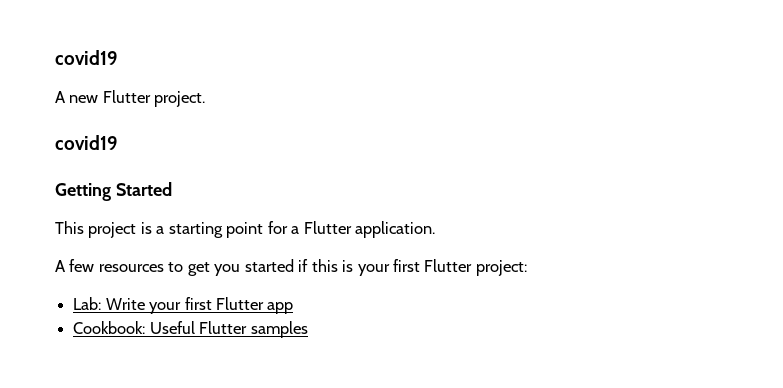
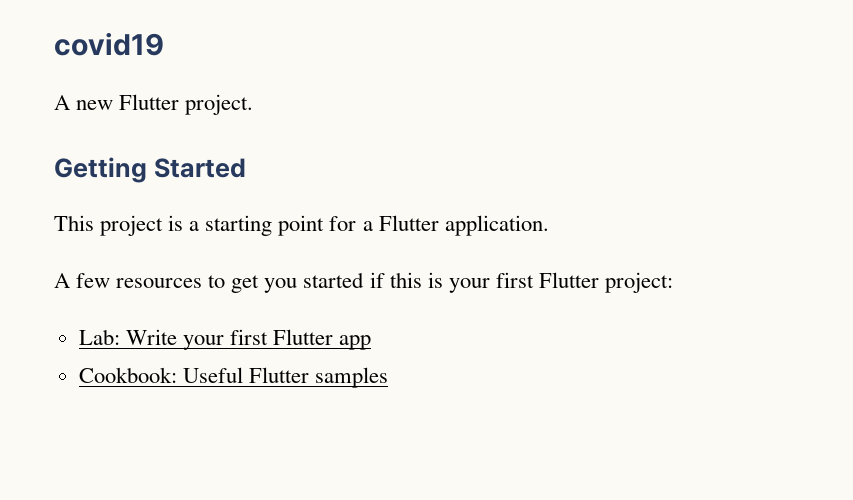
  A new Flutter project.
- covid19

